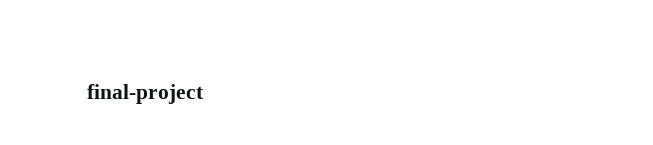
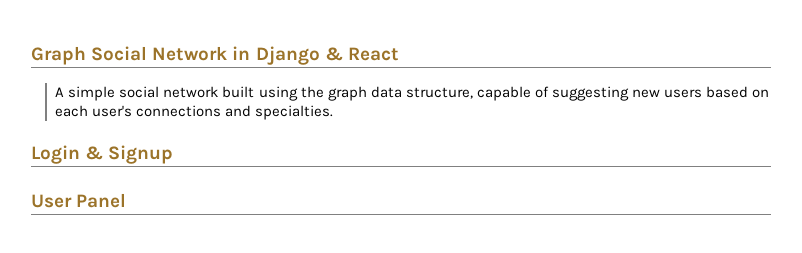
- final-project
+ Graph Social Network in Django & React
+ A simple social network built using the graph data structure, capable of suggesting new users based on each user's connections and specialties.
+ Login & Signup
+ User Panel

